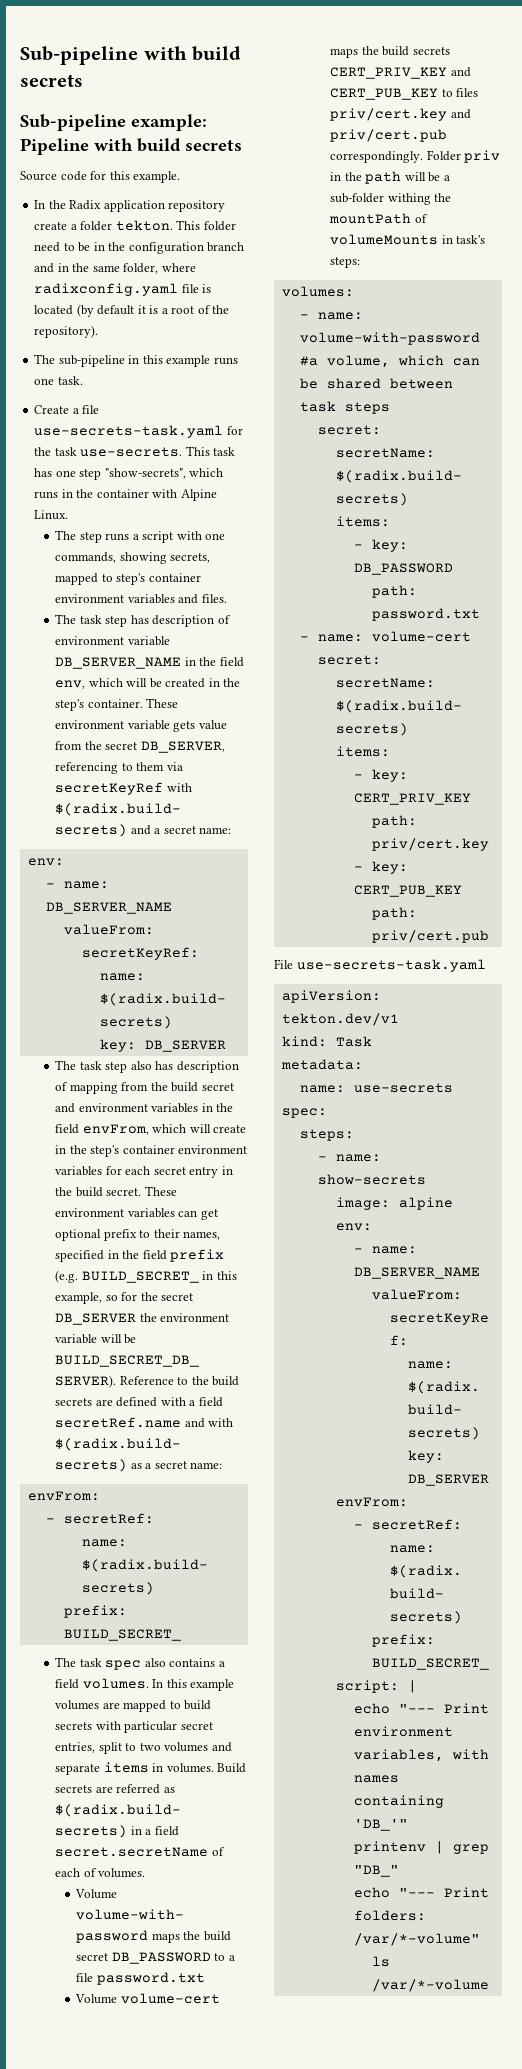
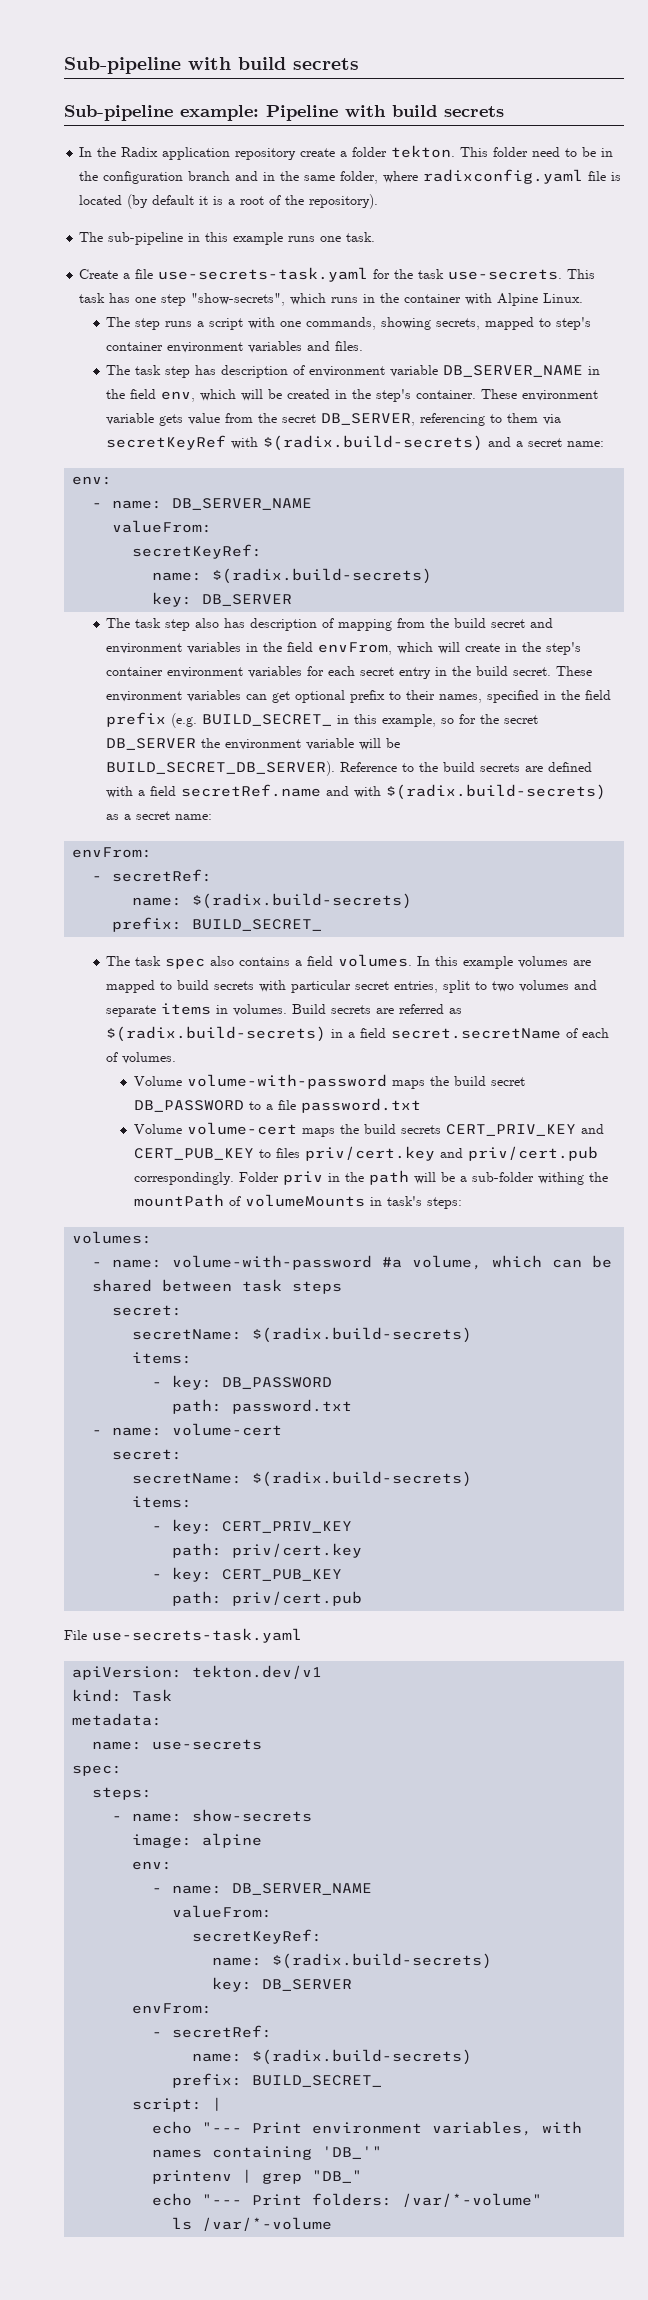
- Source code for this example.

